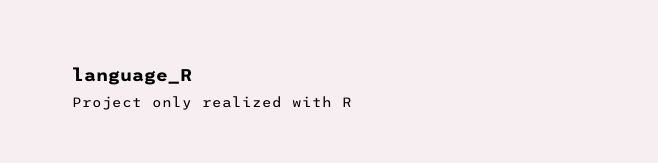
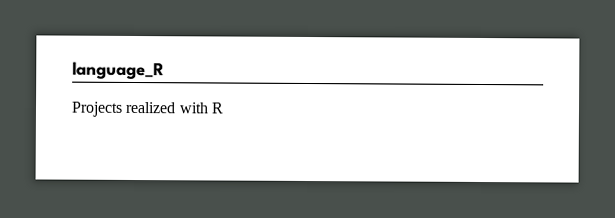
- Project only realized with R
+ Projects realized with R

